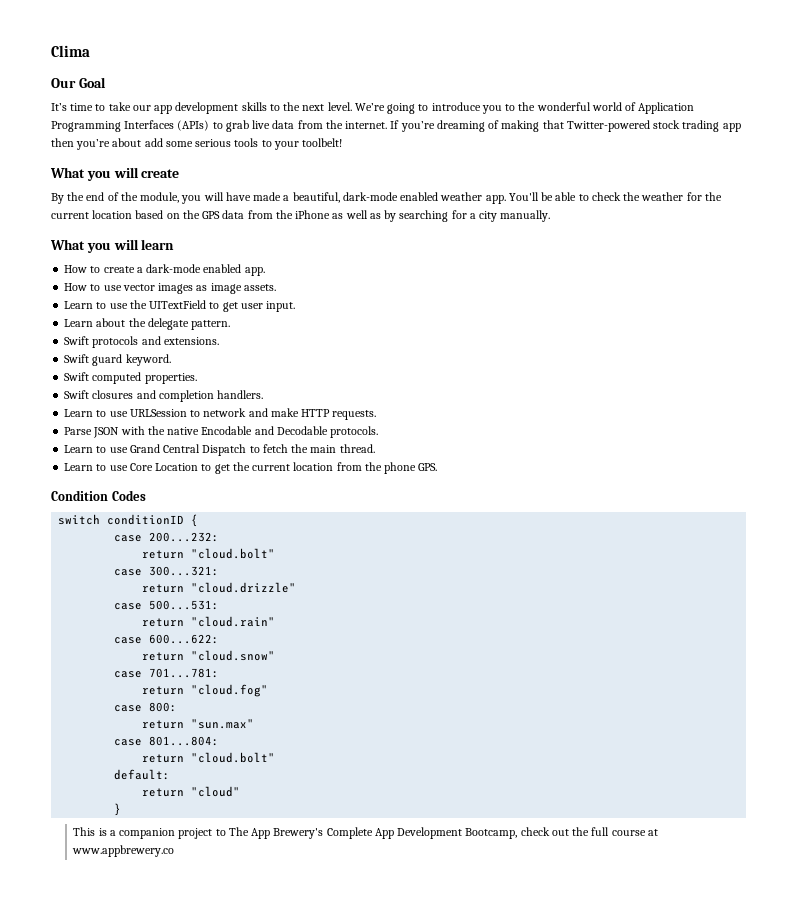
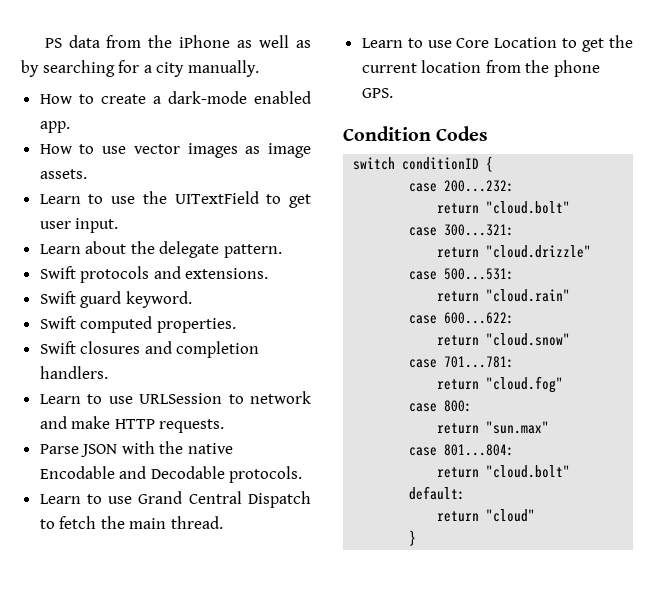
- Clima
- Our Goal
- It’s time to take our app development skills to the next level. We’re going to introduce you to the wonderful world of Application Programming Interfaces (APIs) to grab live data from the internet. If you’re dreaming of making that Twitter-powered stock trading app then you’re about add some serious tools to your toolbelt!
- What you will create
- By the end of the module, you will have made a beautiful, dark-mode enabled weather app. You'll be able to check the weather for the current location based on the GPS data from the iPhone as well as by searching for a city manually.
+ PS data from the iPhone as well as by searching for a city manually.
- What you will learn
- This is a companion project to The App Brewery's Complete App Development Bootcamp, check out the full course at www.appbrewery.co

